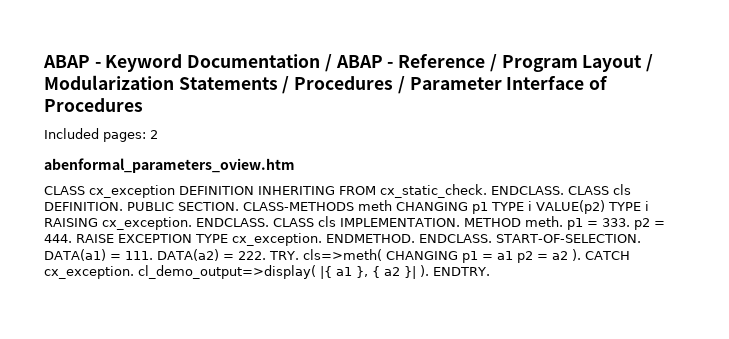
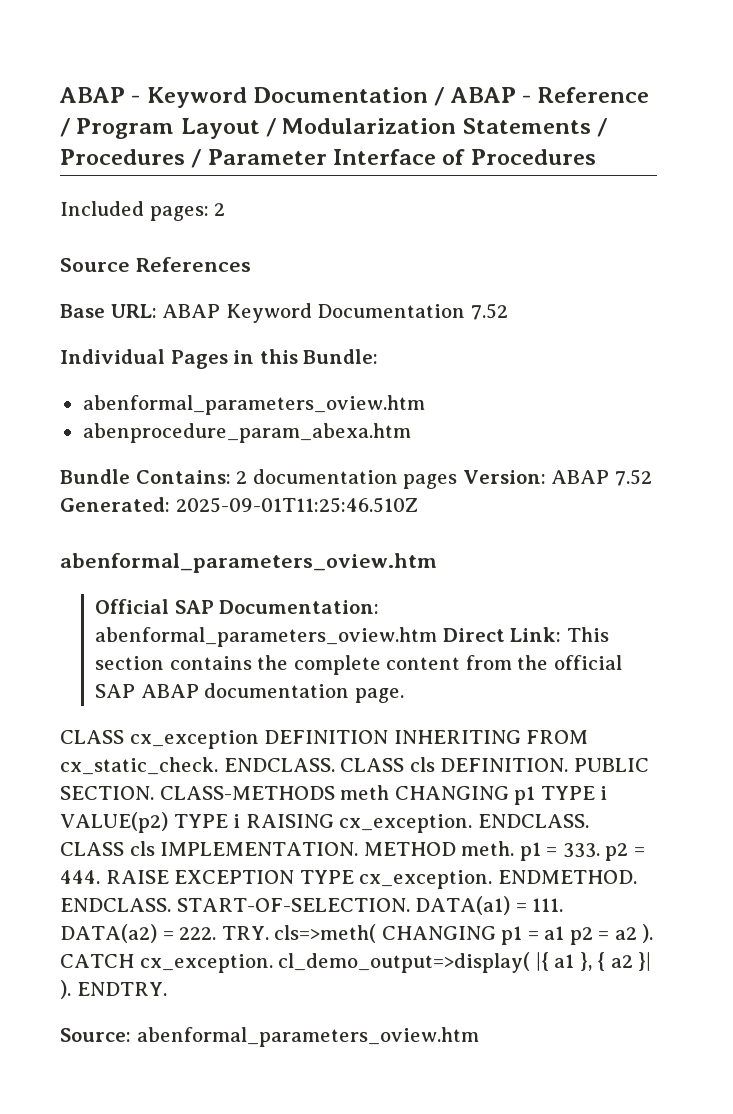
+ Source References
+ Base URL: ABAP Keyword Documentation 7.52
+ Individual Pages in this Bundle:
  abenformal_parameters_oview.htm
+ abenprocedure_param_abexa.htm
+ Bundle Contains: 2 documentation pages Version: ABAP 7.52 Generated: 2025-09-01T11:25:46.510Z
+ abenformal_parameters_oview.htm
+ Official SAP Documentation: abenformal_parameters_oview.htm Direct Link: This section contains the complete content from the official SAP ABAP documentation page.
+ Source: abenformal_parameters_oview.htm

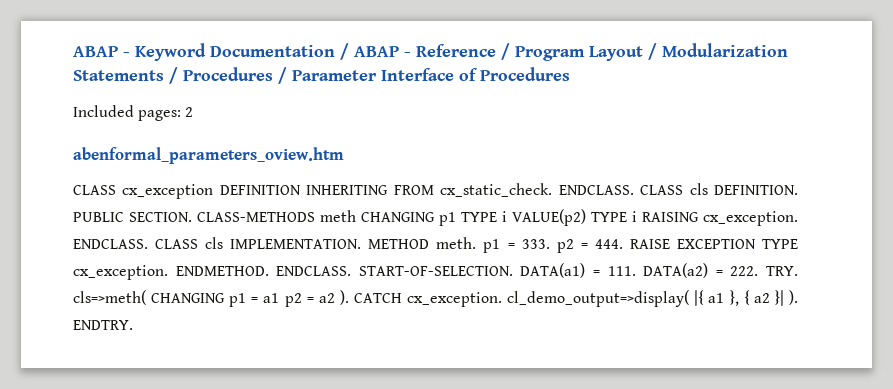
- Source References
- Base URL: ABAP Keyword Documentation 7.52
- Individual Pages in this Bundle:
  abenformal_parameters_oview.htm
- abenprocedure_param_abexa.htm
- Bundle Contains: 2 documentation pages Version: ABAP 7.52 Generated: 2025-09-01T11:25:46.510Z
- abenformal_parameters_oview.htm
- Official SAP Documentation: abenformal_parameters_oview.htm Direct Link: This section contains the complete content from the official SAP ABAP documentation page.
- Source: abenformal_parameters_oview.htm

